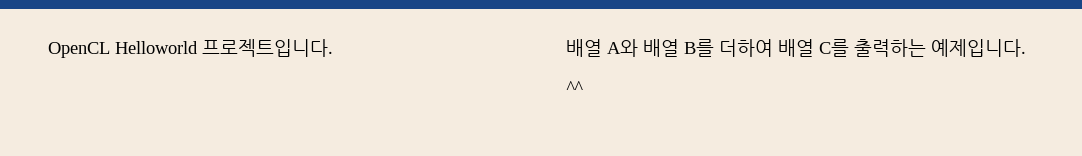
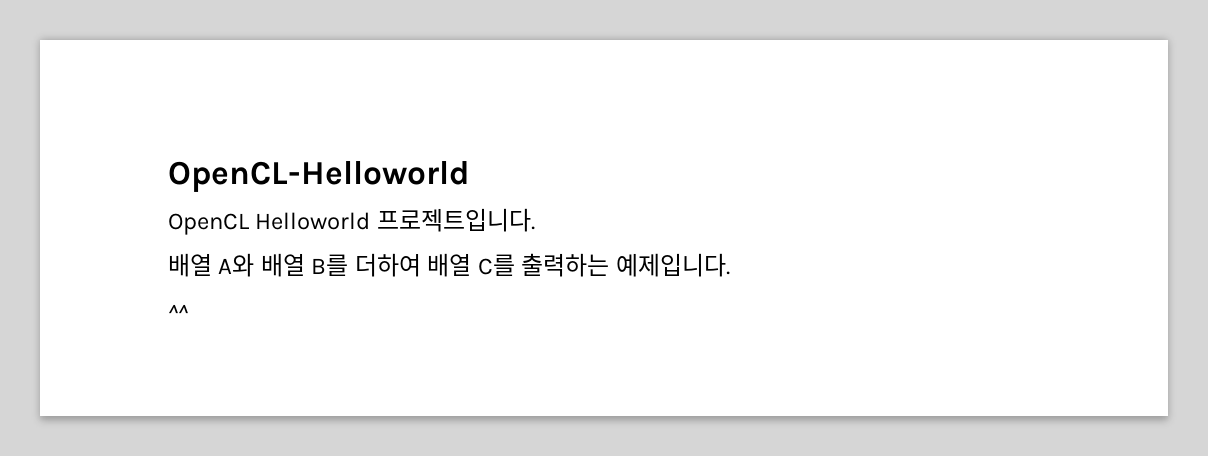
+ OpenCL-Helloworld

